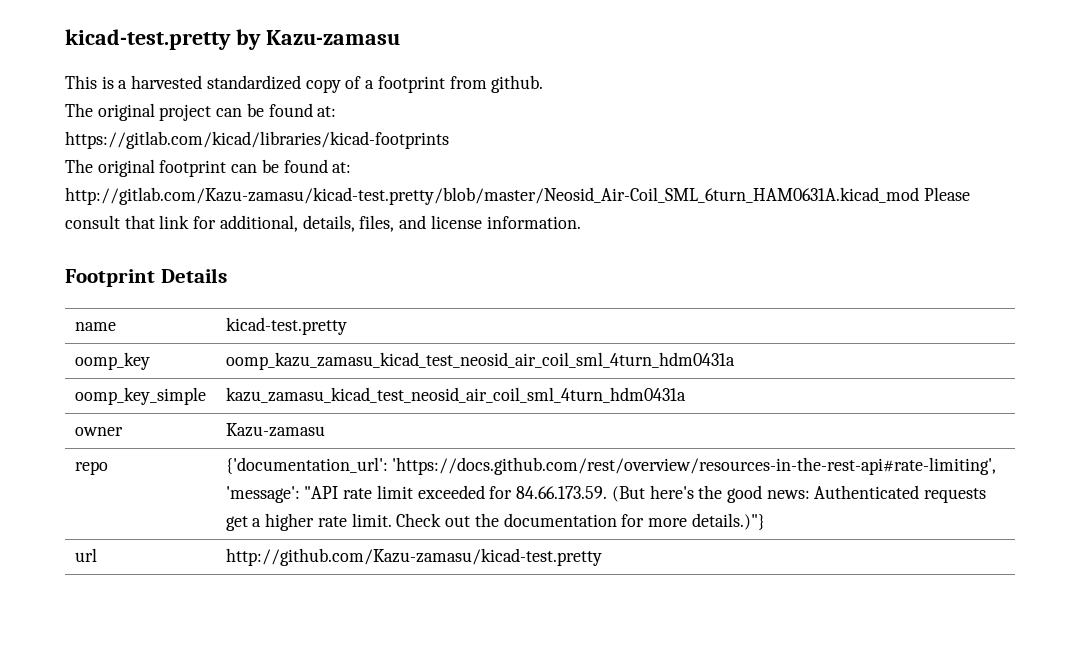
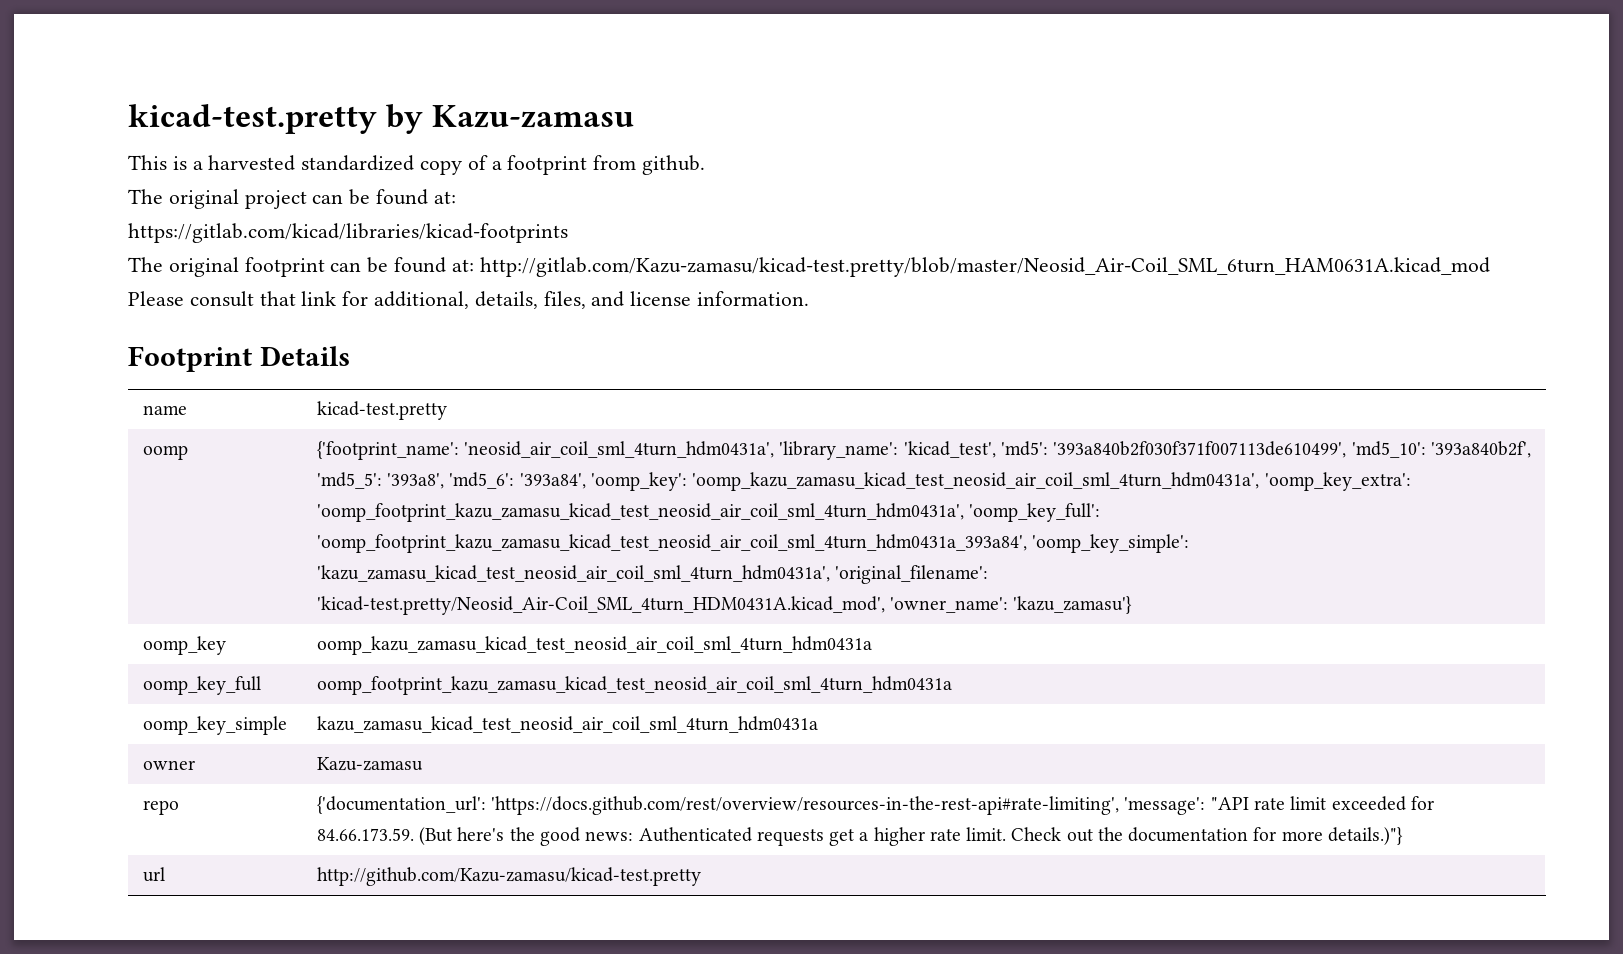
+ oomp | {'footprint_name': 'neosid_air_coil_sml_4turn_hdm0431a', 'library_name': 'kicad_test', 'md5': '393a840b2f030f371f007113de610499', 'md5_10': '393a840b2f', 'md5_5': '393a8', 'md5_6': '393a84', 'oomp_key': 'oomp_kazu_zamasu_kicad_test_neosid_air_coil_sml_4turn_hdm0431a', 'oomp_key_extra': 'oomp_footprint_kazu_zamasu_kicad_test_neosid_air_coil_sml_4turn_hdm0431a', 'oomp_key_full': 'oomp_footprint_kazu_zamasu_kicad_test_neosid_air_coil_sml_4turn_hdm0431a_393a84', 'oomp_key_simple': 'kazu_zamasu_kicad_test_neosid_air_coil_sml_4turn_hdm0431a', 'original_filename': 'kicad-test.pretty/Neosid_Air-Coil_SML_4turn_HDM0431A.kicad_mod', 'owner_name': 'kazu_zamasu'}
+ oomp_key_full | oomp_footprint_kazu_zamasu_kicad_test_neosid_air_coil_sml_4turn_hdm0431a

